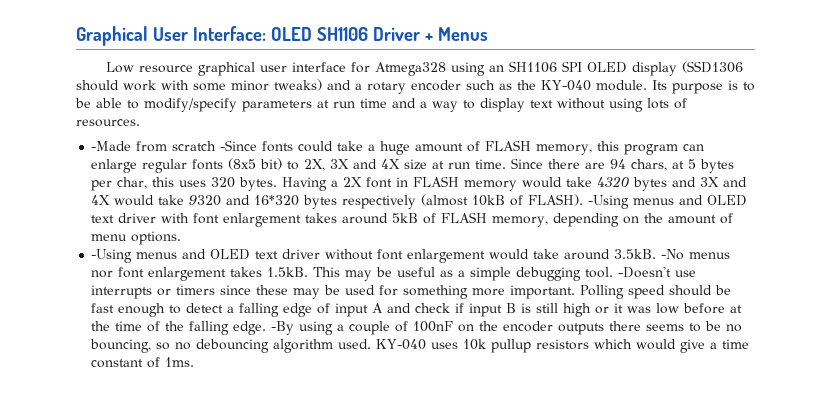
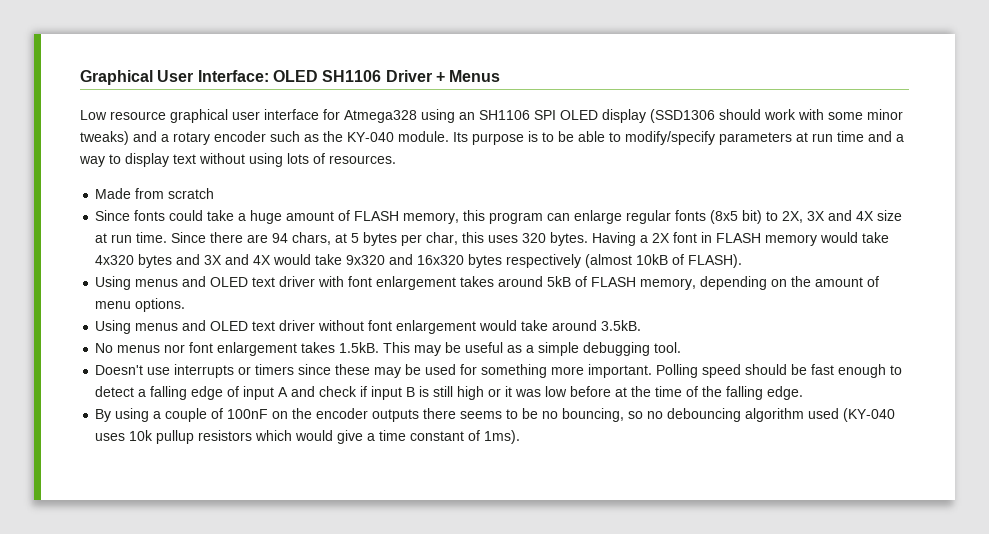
- -Made from scratch -Since fonts could take a huge amount of FLASH memory, this program can enlarge regular fonts (8x5 bit) to 2X, 3X and 4X size at run time.
+ Made from scratch
+ Since fonts could take a huge amount of FLASH memory, this program can enlarge regular fonts (8x5 bit) to 2X, 3X and 4X size at run time.
- Having a 2X font in FLASH memory would take 4320 bytes and 3X and 4X would take 9320 and 16*320 bytes respectively (almost 10kB of FLASH). -Using menus and OLED text driver with font enlargement takes around 5kB of FLASH memory, depending on the amount of menu options.
+ Having a 2X font in FLASH memory would take 4x320 bytes and 3X and 4X would take 9x320 and 16x320 bytes respectively (almost 10kB of FLASH).
+ Using menus and OLED text driver with font enlargement takes around 5kB of FLASH memory, depending on the amount of menu options.
- -Using menus and OLED text driver without font enlargement would take around 3.5kB. -No menus nor font enlargement takes 1.5kB. This may be useful as a simple debugging tool. -Doesn't use interrupts or timers since these may be used for something more important.
+ Using menus and OLED text driver without font enlargement would take around 3.5kB.
+ No menus nor font enlargement takes 1.5kB. This may be useful as a simple debugging tool.
+ Doesn't use interrupts or timers since these may be used for something more important.
- Polling speed should be fast enough to detect a falling edge of input A and check if input B is still high or it was low before at the time of the falling edge. -By using a couple of 100nF on the encoder outputs there seems to be no bouncing, so no debouncing algorithm used. KY-040 uses 10k pullup resistors which would give a time constant of 1ms.
+ Polling speed should be fast enough to detect a falling edge of input A and check if input B is still high or it was low before at the time of the falling edge.
+ By using a couple of 100nF on the encoder outputs there seems to be no bouncing, so no debouncing algorithm used (KY-040 uses 10k pullup resistors which would give a time constant of 1ms).

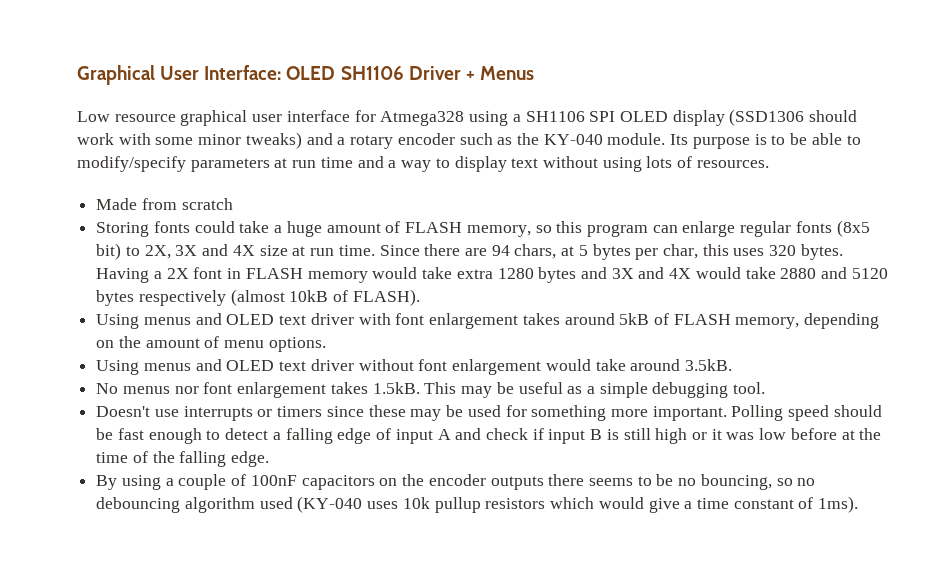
- Low resource graphical user interface for Atmega328 using an SH1106 SPI OLED display (SSD1306 should work with some minor tweaks) and a rotary encoder such as the KY-040 module.
+ Low resource graphical user interface for Atmega328 using a SH1106 SPI OLED display (SSD1306 should work with some minor tweaks) and a rotary encoder such as the KY-040 module.
- Since fonts could take a huge amount of FLASH memory, this program can enlarge regular fonts (8x5 bit) to 2X, 3X and 4X size at run time.
+ Storing fonts could take a huge amount of FLASH memory, so this program can enlarge regular fonts (8x5 bit) to 2X, 3X and 4X size at run time.
- Having a 2X font in FLASH memory would take 4x320 bytes and 3X and 4X would take 9x320 and 16x320 bytes respectively (almost 10kB of FLASH).
+ Having a 2X font in FLASH memory would take extra 1280 bytes and 3X and 4X would take 2880 and 5120 bytes respectively (almost 10kB of FLASH).
- By using a couple of 100nF on the encoder outputs there seems to be no bouncing, so no debouncing algorithm used (KY-040 uses 10k pullup resistors which would give a time constant of 1ms).
+ By using a couple of 100nF capacitors on the encoder outputs there seems to be no bouncing, so no debouncing algorithm used (KY-040 uses 10k pullup resistors which would give a time constant of 1ms).

